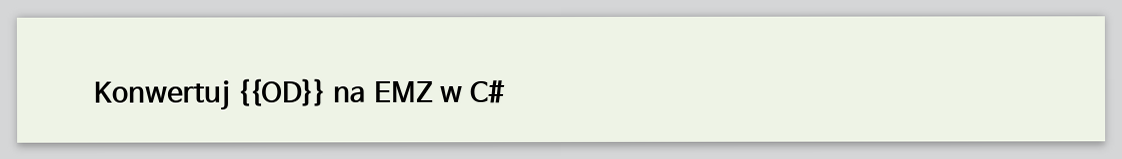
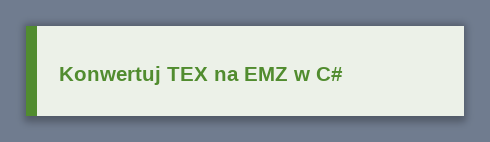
- Konwertuj {{OD}} na EMZ w C#
+ Konwertuj TEX na EMZ w C#

